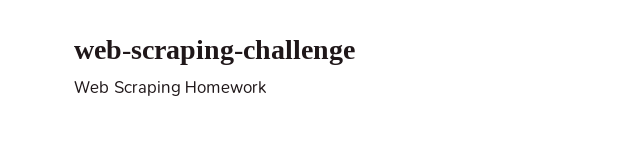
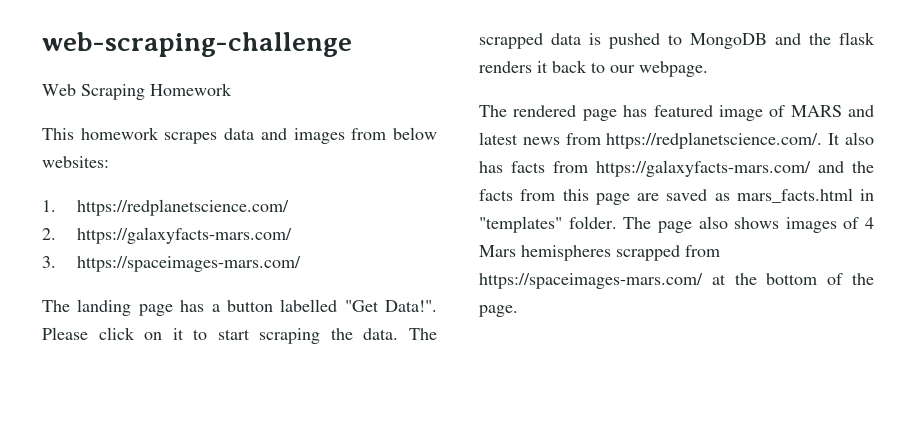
+ This homework scrapes data and images from below websites:
+ 1. https://redplanetscience.com/
+ 2. https://galaxyfacts-mars.com/
+ 3. https://spaceimages-mars.com/
+ The landing page has a button labelled "Get Data!". Please click on it to start scraping the data. The scrapped data is pushed to MongoDB and the flask renders it back to our webpage.
+ The rendered page has featured image of MARS and latest news from https://redplanetscience.com/. It also has facts from https://galaxyfacts-mars.com/ and the facts from this page are saved as mars_facts.html in "templates" folder. The page also shows images of 4 Mars hemispheres scrapped from https://spaceimages-mars.com/ at the bottom of the page.

